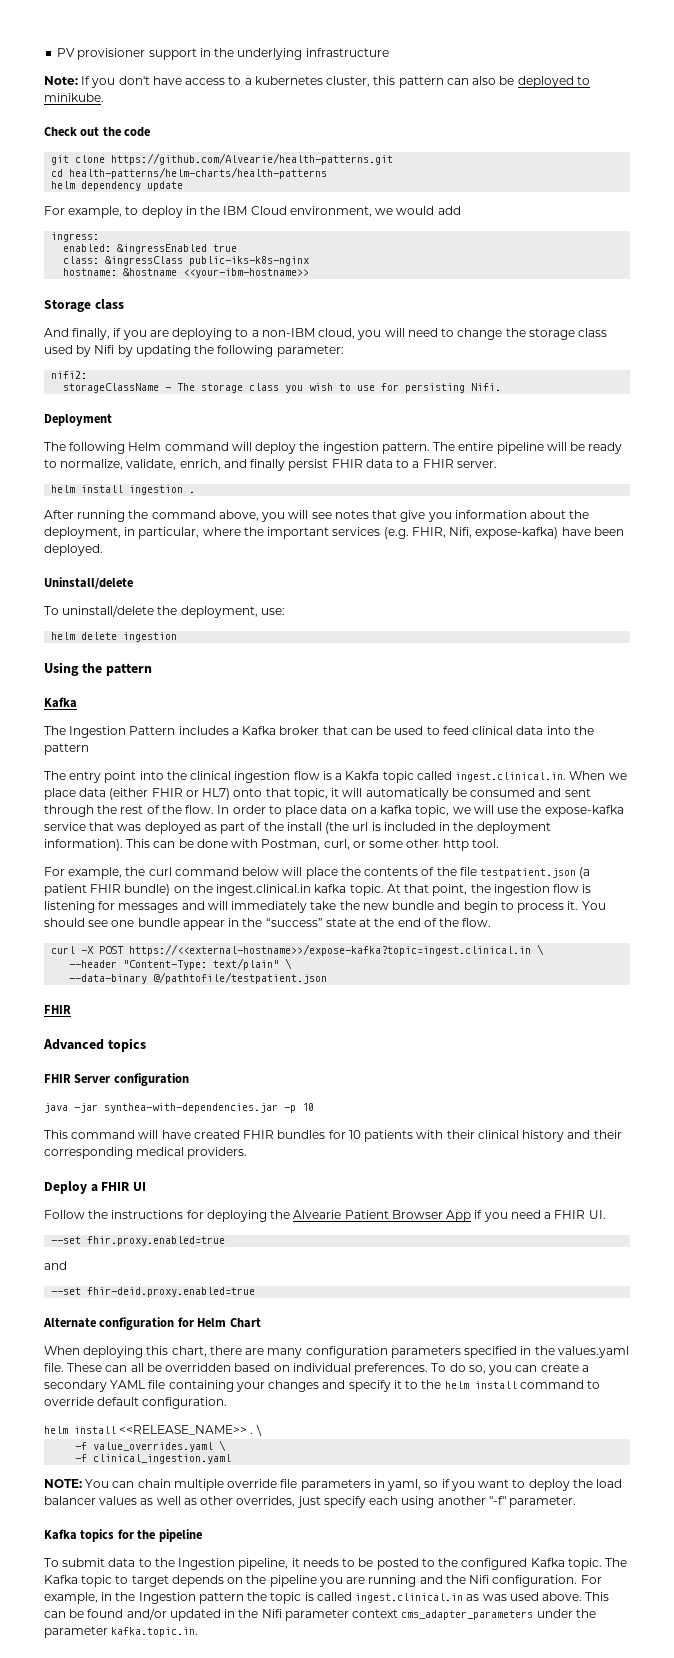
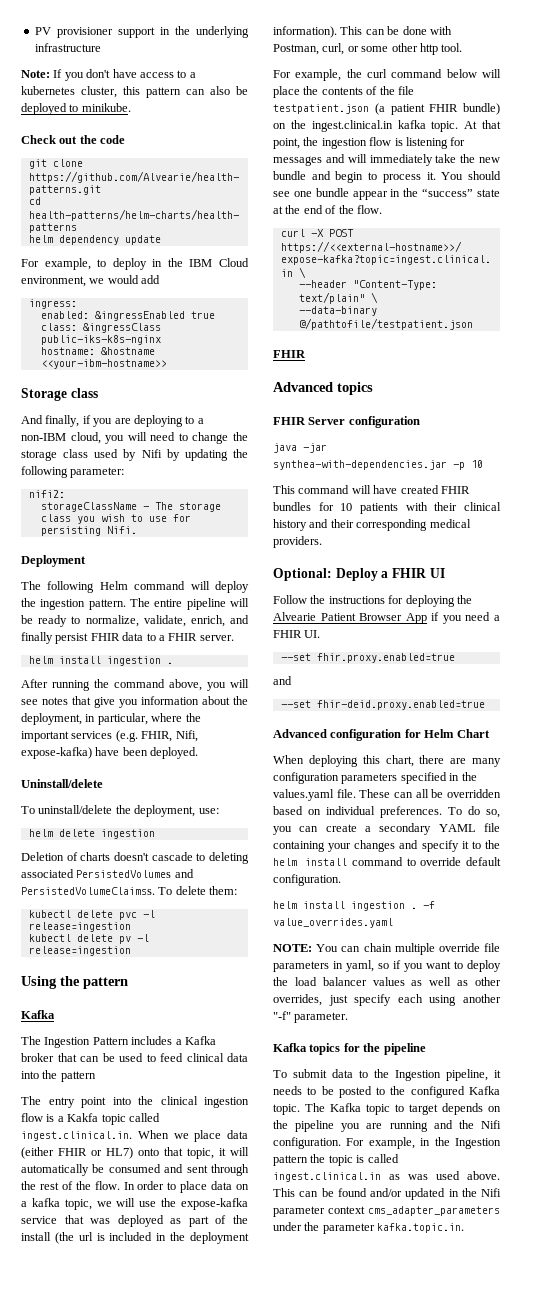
+ Deletion of charts doesn't cascade to deleting associated PersistedVolumes and PersistedVolumeClaimss. To delete them:
+ kubectl delete pvc -l release=ingestion
+ kubectl delete pv -l release=ingestion
- Deploy a FHIR UI
+ Optional: Deploy a FHIR UI
- Alternate configuration for Helm Chart
+ Advanced configuration for Helm Chart
- helm install <<RELEASE_NAME>> . \
- -f value_overrides.yaml \
- -f clinical_ingestion.yaml
+ helm install ingestion . -f value_overrides.yaml

